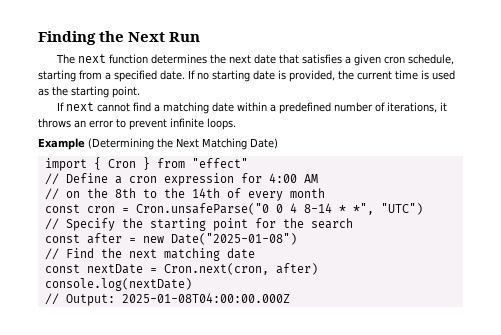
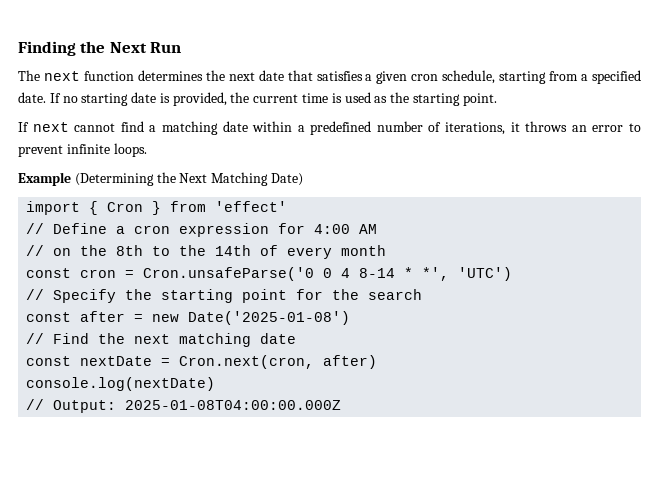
- import { Cron } from "effect"
+ import { Cron } from 'effect'
- const cron = Cron.unsafeParse("0 0 4 8-14 * *", "UTC")
+ const cron = Cron.unsafeParse('0 0 4 8-14 * *', 'UTC')
- const after = new Date("2025-01-08")
+ const after = new Date('2025-01-08')

